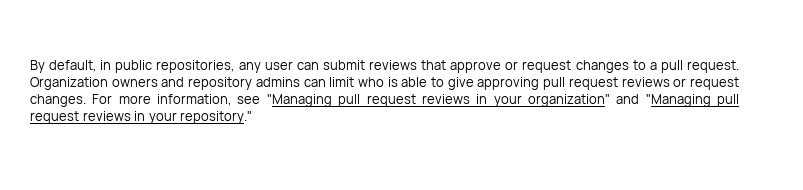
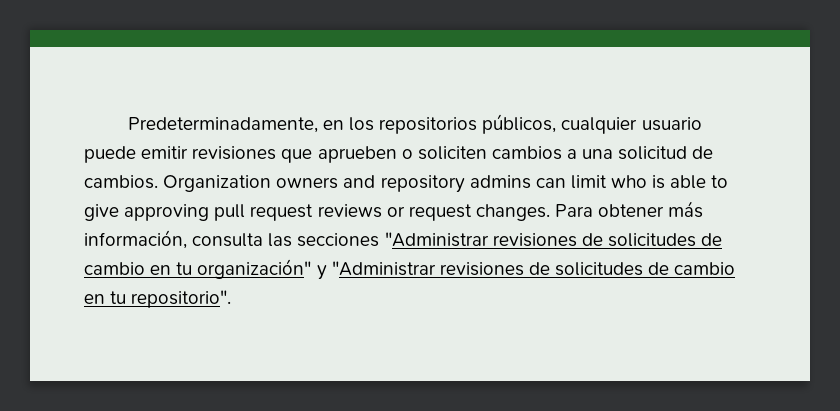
- By default, in public repositories, any user can submit reviews that approve or request changes to a pull request.
+ Predeterminadamente, en los repositorios públicos, cualquier usuario puede emitir revisiones que aprueben o soliciten cambios a una solicitud de cambios.
- For more information, see "Managing pull request reviews in your organization" and "Managing pull request reviews in your repository."
+ Para obtener más información, consulta las secciones "Administrar revisiones de solicitudes de cambio en tu organización" y "Administrar revisiones de solicitudes de cambio en tu repositorio".

